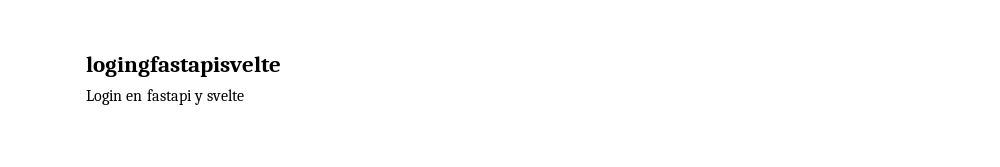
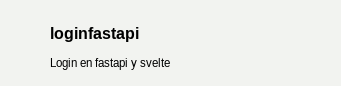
- logingfastapisvelte
+ loginfastapi

